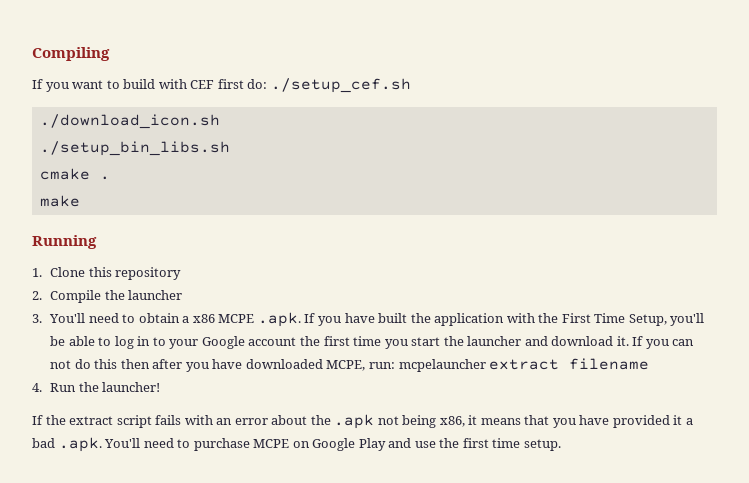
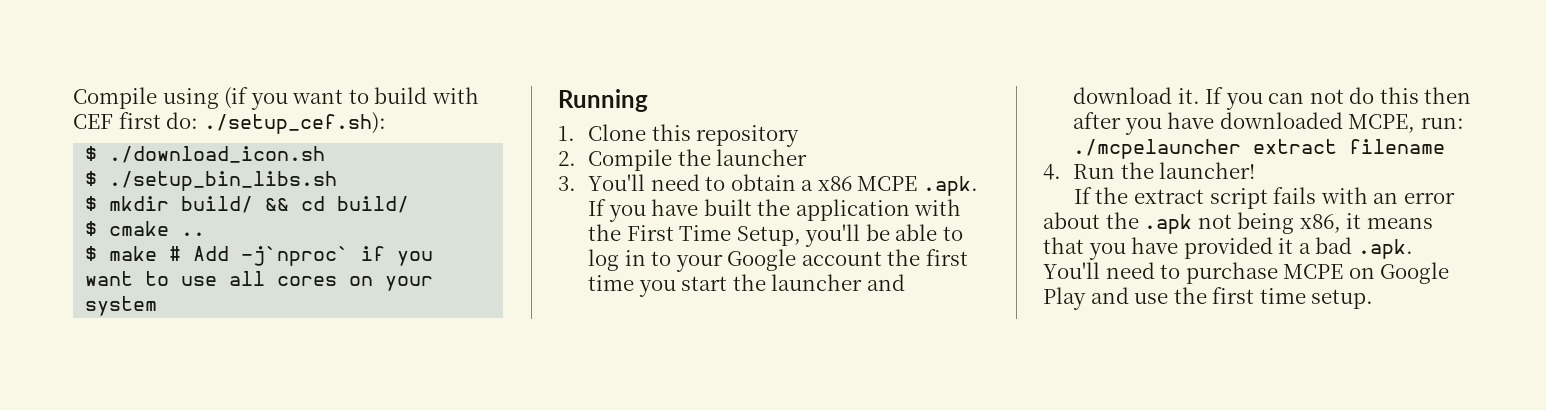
- Compiling
- If you want to build with CEF first do: ./setup_cef.sh
- ./download_icon.sh
+ Compile using (if you want to build with CEF first do: ./setup_cef.sh):
+ $ ./download_icon.sh
- ./setup_bin_libs.sh
+ $ ./setup_bin_libs.sh
- cmake .
- make
+ $ mkdir build/ && cd build/
+ $ cmake ..
+ $ make # Add -j`nproc` if you want to use all cores on your system
- If you can not do this then after you have downloaded MCPE, run: mcpelauncher extract filename
+ If you can not do this then after you have downloaded MCPE, run: ./mcpelauncher extract filename

